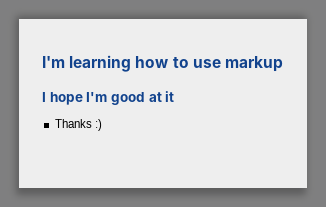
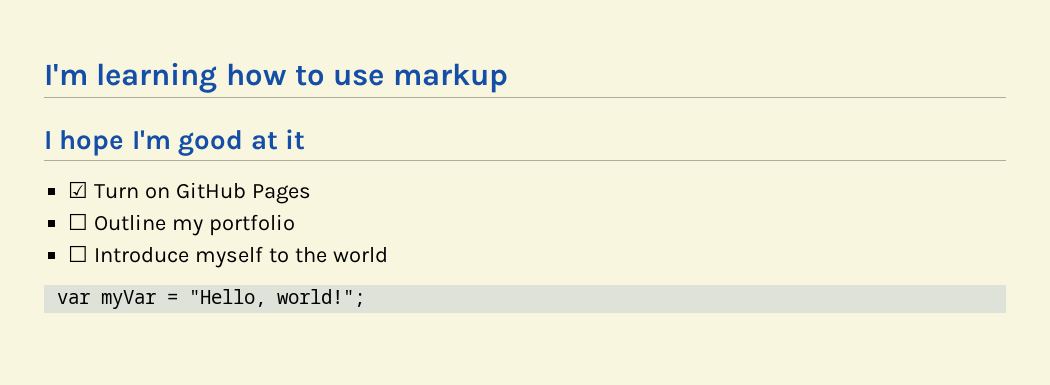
- Thanks :)
+ ☑ Turn on GitHub Pages
+ ☐ Outline my portfolio
+ ☐ Introduce myself to the world
+ var myVar = "Hello, world!";

